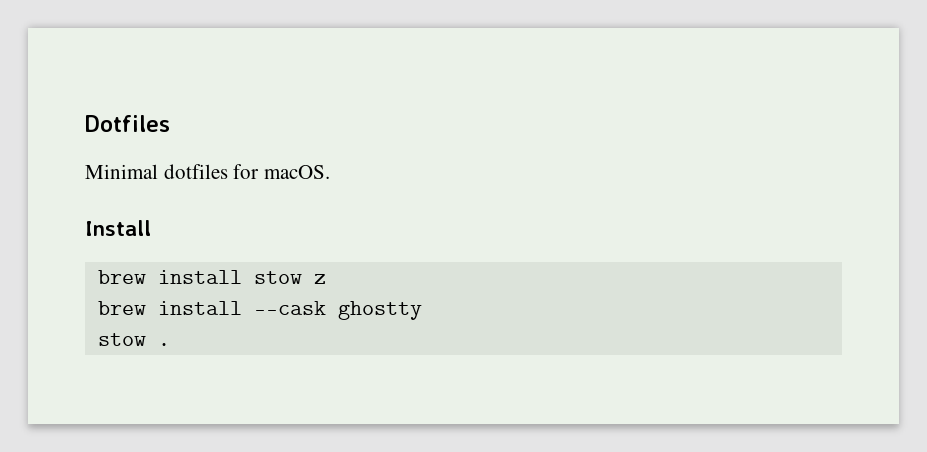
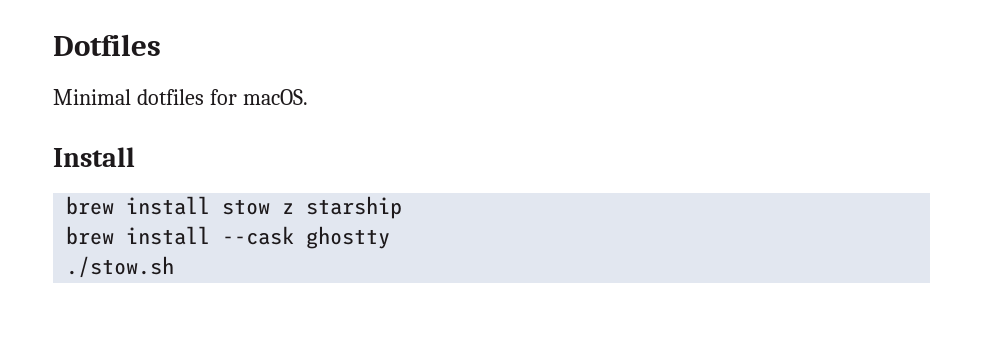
- brew install stow z
+ brew install stow z starship
- stow .
+ ./stow.sh

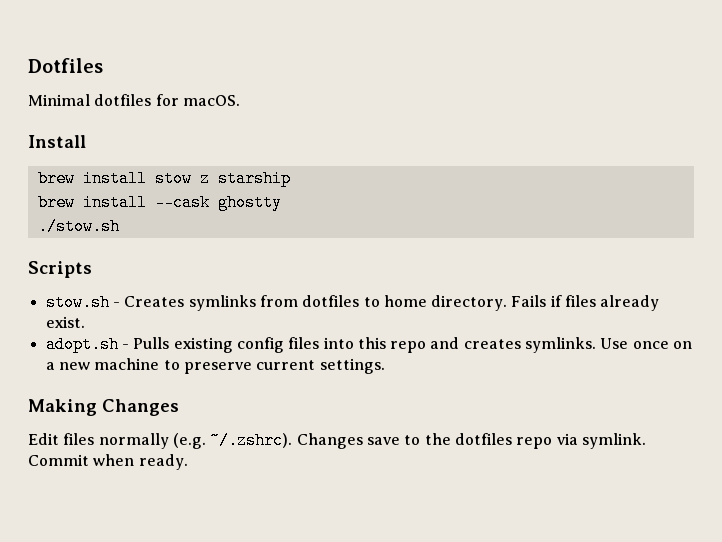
+ Scripts
+ stow.sh - Creates symlinks from dotfiles to home directory. Fails if files already exist.
+ adopt.sh - Pulls existing config files into this repo and creates symlinks. Use once on a new machine to preserve current settings.
+ Making Changes
+ Edit files normally (e.g. ~/.zshrc). Changes save to the dotfiles repo via symlink. Commit when ready.

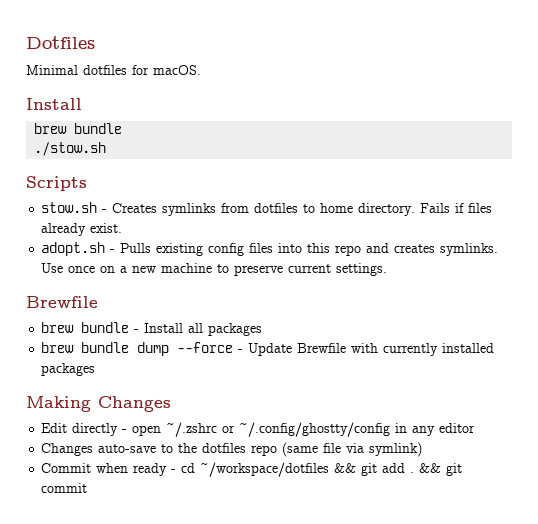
  Minimal dotfiles for macOS.
  Install
- brew install stow z starship
- brew install --cask ghostty
+ brew bundle
  Use once on a new machine to preserve current settings.
+ Brewfile
+ brew bundle - Install all packages
+ brew bundle dump --force - Update Brewfile with currently installed packages
  Making Changes
- Edit files normally (e.g. ~/.zshrc). Changes save to the dotfiles repo via symlink. Commit when ready.
+ Edit directly - open ~/.zshrc or ~/.config/ghostty/config in any editor
+ Changes auto-save to the dotfiles repo (same file via symlink)
+ Commit when ready - cd ~/workspace/dotfiles && git add . && git commit

